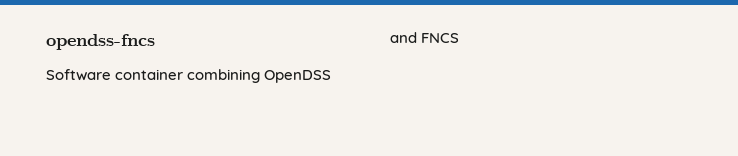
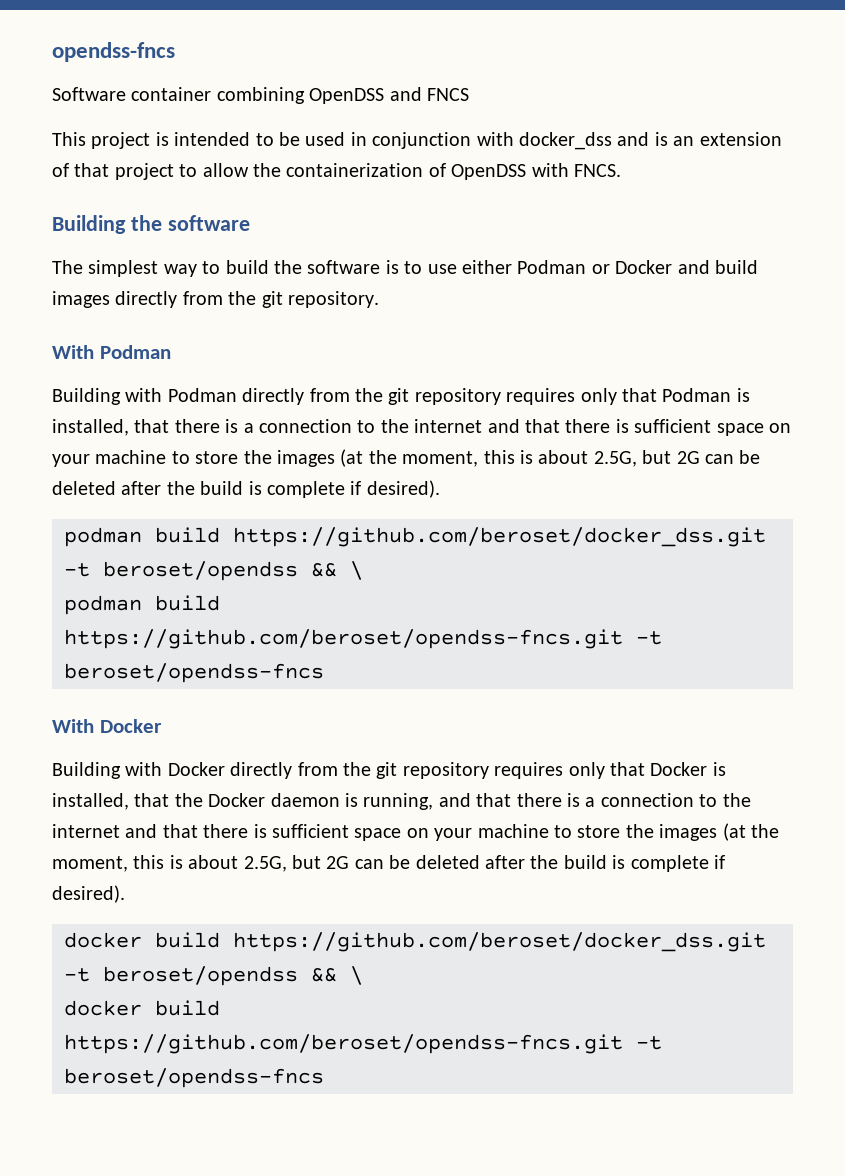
+ This project is intended to be used in conjunction with docker_dss and is an extension of that project to allow the containerization of OpenDSS with FNCS.
+ Building the software
+ The simplest way to build the software is to use either Podman or Docker and build images directly from the git repository.
+ With Podman
+ Building with Podman directly from the git repository requires only that Podman is installed, that there is a connection to the internet and that there is sufficient space on your machine to store the images (at the moment, this is about 2.5G, but 2G can be deleted after the build is complete if desired).
+ podman build https://github.com/beroset/docker_dss.git -t beroset/opendss && \
+ podman build https://github.com/beroset/opendss-fncs.git -t beroset/opendss-fncs
+ With Docker
+ Building with Docker directly from the git repository requires only that Docker is installed, that the Docker daemon is running, and that there is a connection to the internet and that there is sufficient space on your machine to store the images (at the moment, this is about 2.5G, but 2G can be deleted after the build is complete if desired).
+ docker build https://github.com/beroset/docker_dss.git -t beroset/opendss && \
+ docker build https://github.com/beroset/opendss-fncs.git -t beroset/opendss-fncs

